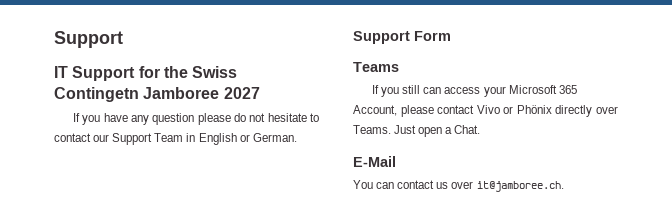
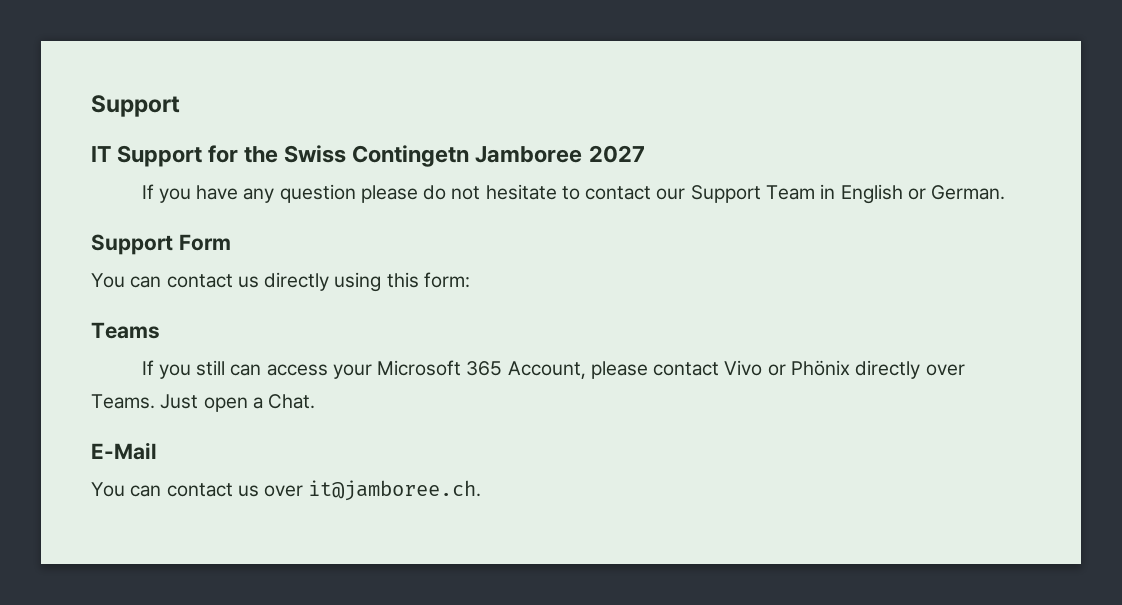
+ You can contact us directly using this form:

